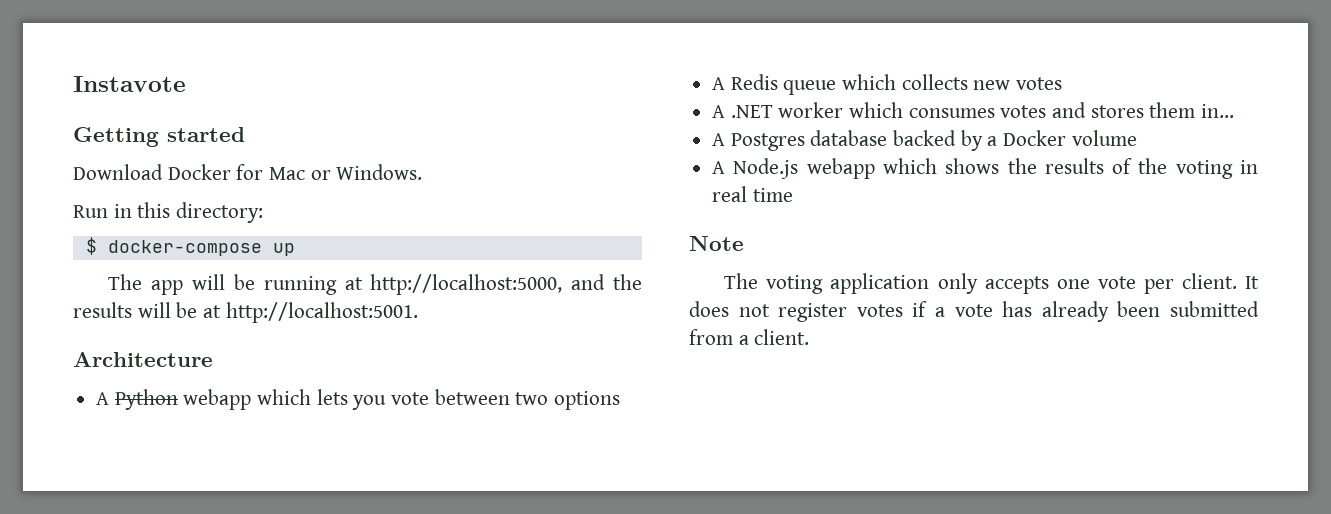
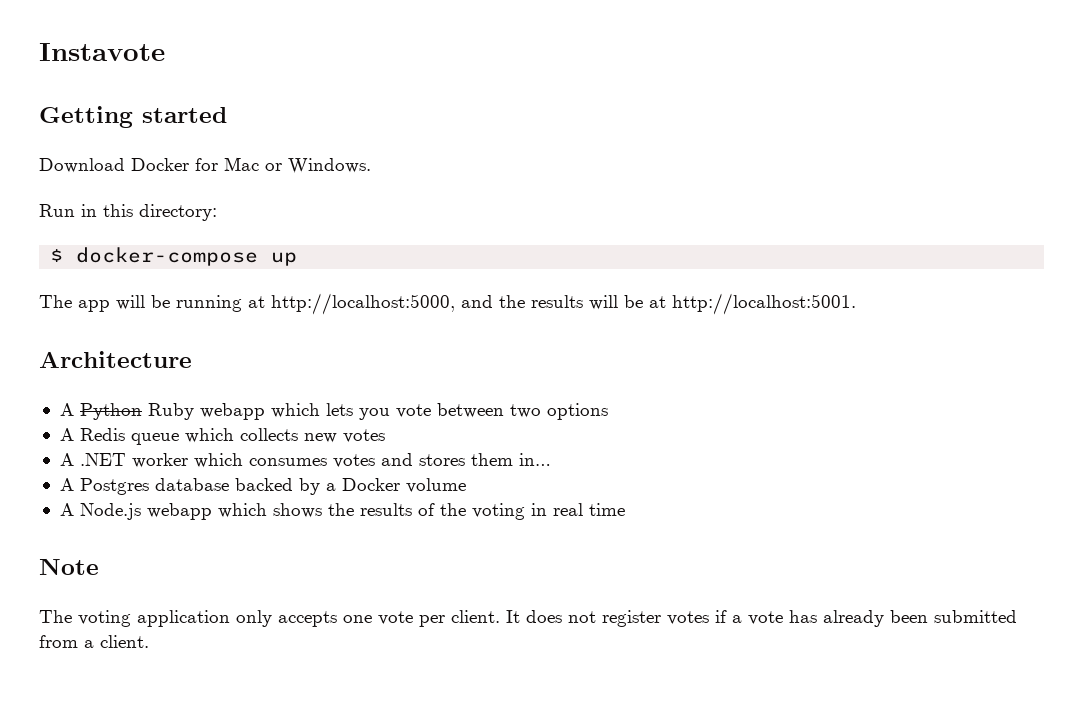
- A Python webapp which lets you vote between two options
+ A Python Ruby webapp which lets you vote between two options

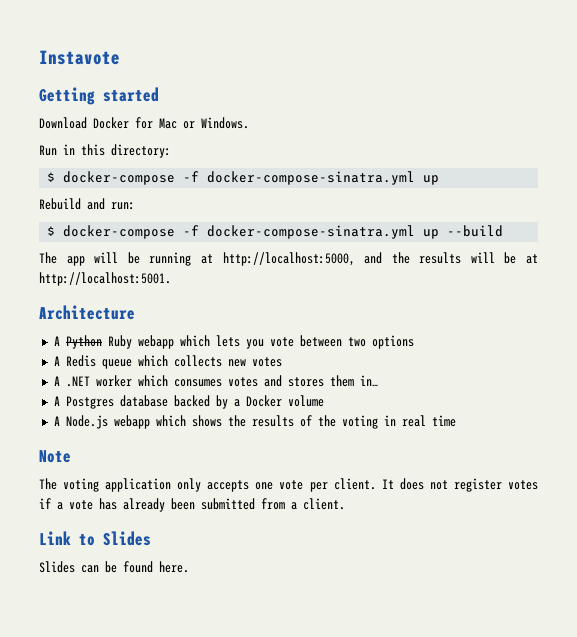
  Run in this directory:
- $ docker-compose up
+ $ docker-compose -f docker-compose-sinatra.yml up
+ Rebuild and run:
+ $ docker-compose -f docker-compose-sinatra.yml up --build
+ Link to Slides
+ Slides can be found here.

